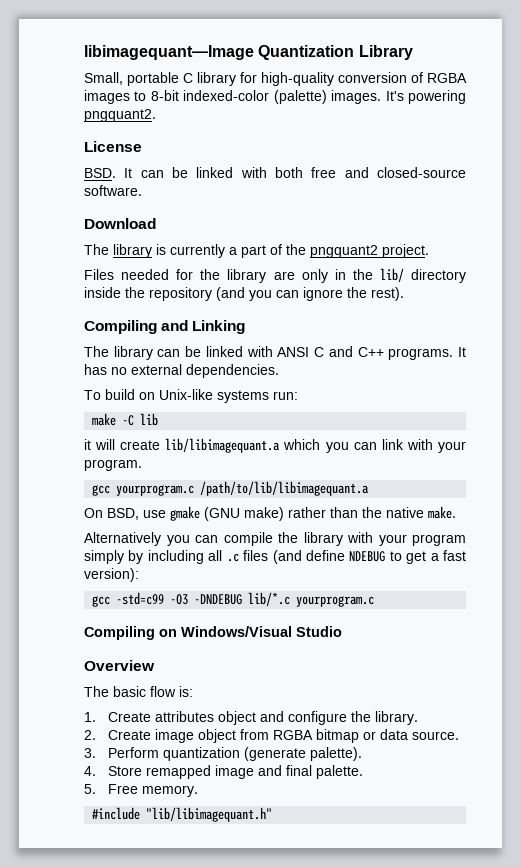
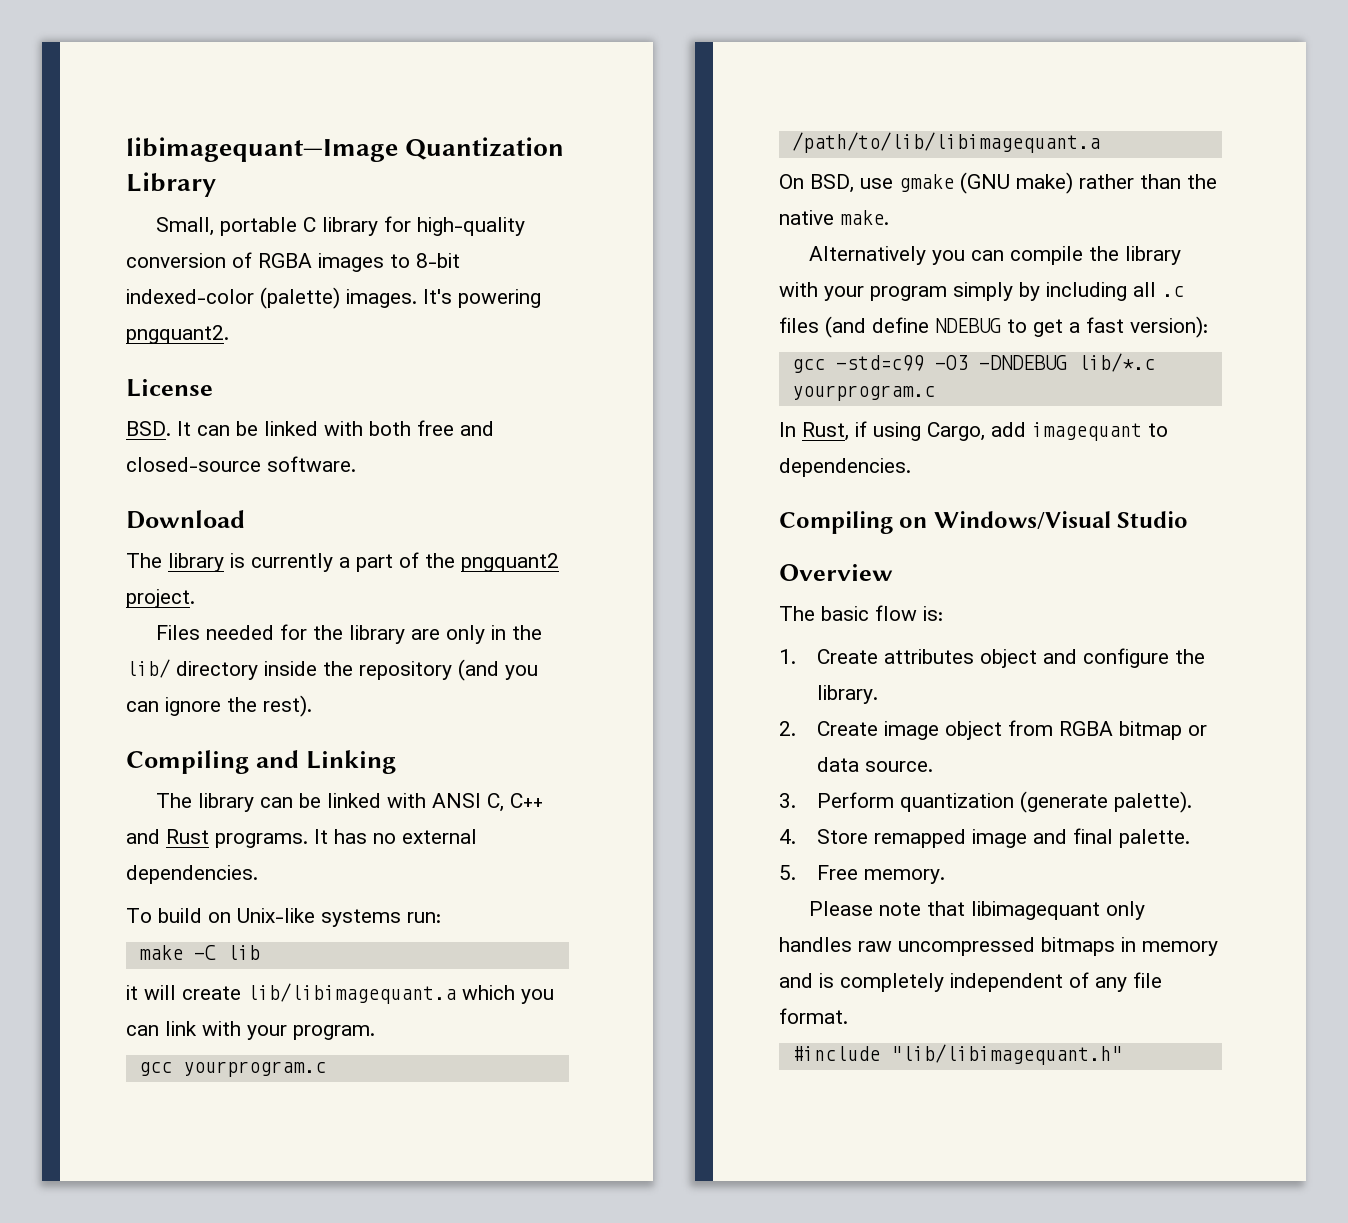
- The library can be linked with ANSI C and C++ programs.
+ The library can be linked with ANSI C, C++ and Rust programs.
+ In Rust, if using Cargo, add imagequant to dependencies.
+ Please note that libimagequant only handles raw uncompressed bitmaps in memory and is completely independent of any file format.

